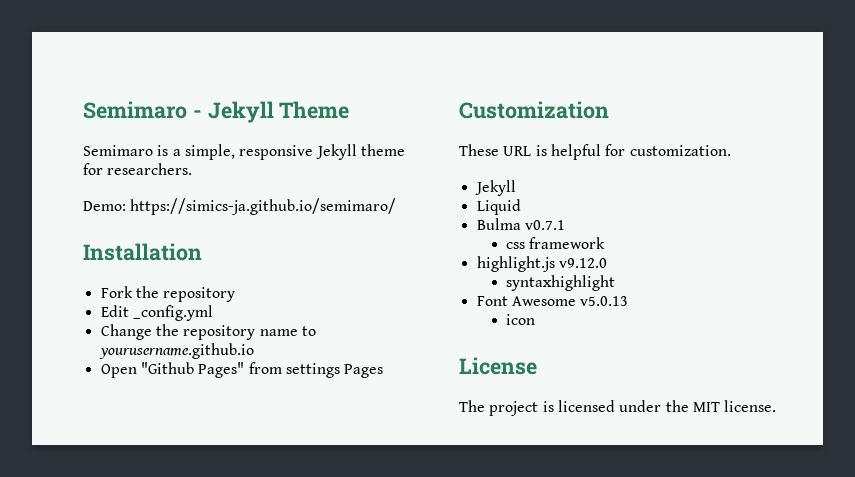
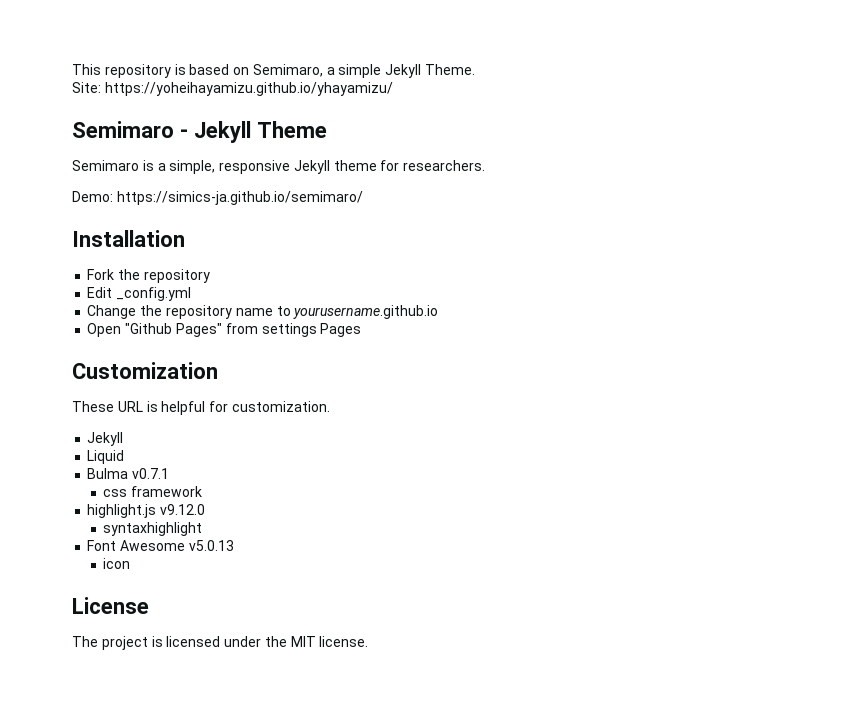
+ This repository is based on Semimaro, a simple Jekyll Theme.
+ Site: https://yoheihayamizu.github.io/yhayamizu/

